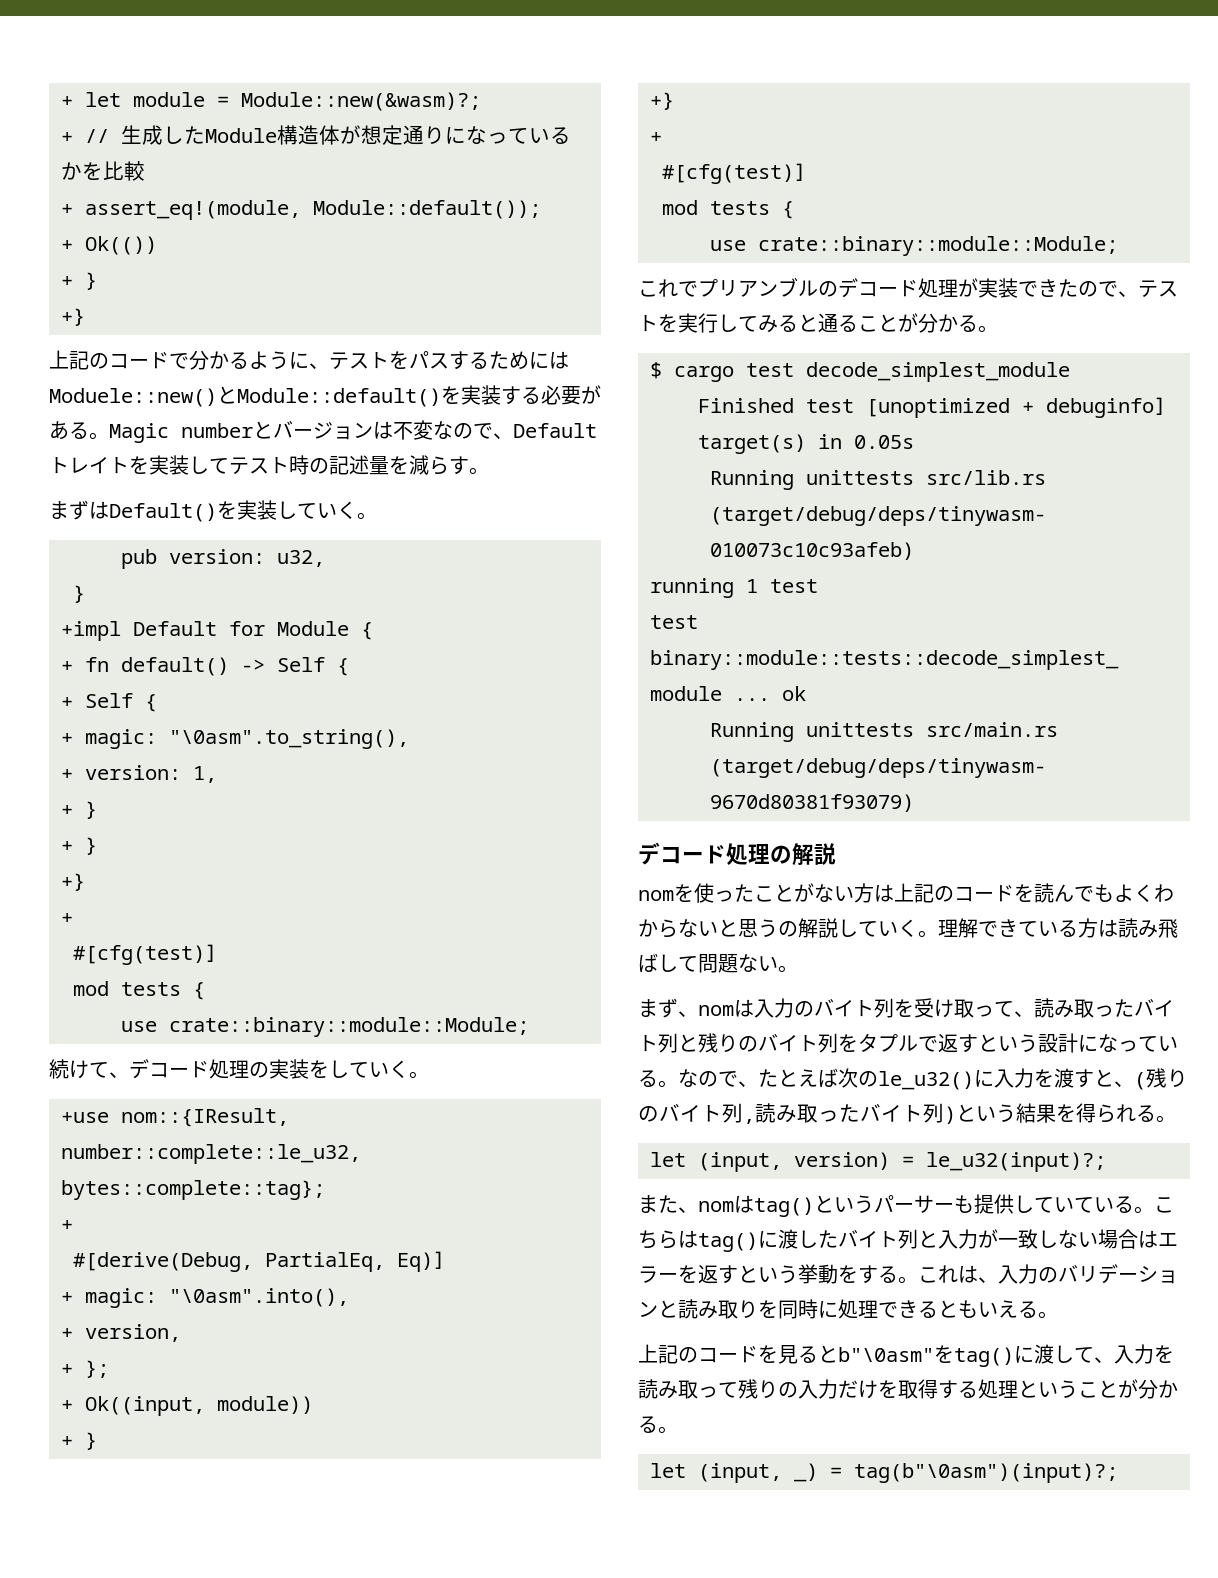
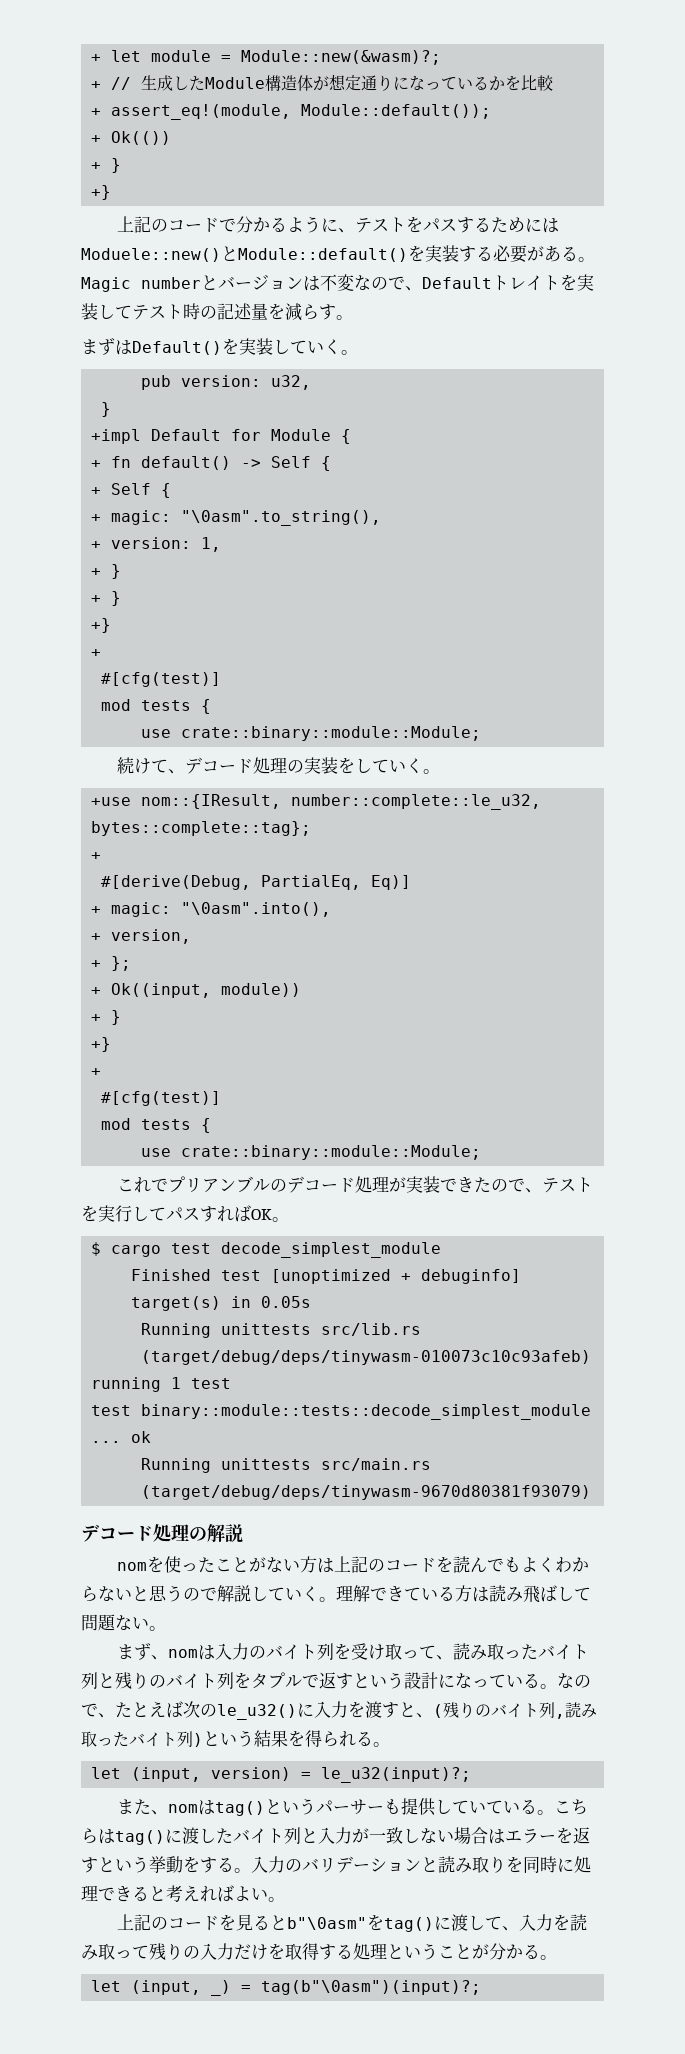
- これでプリアンブルのデコード処理が実装できたので、テストを実行してみると通ることが分かる。
+ これでプリアンブルのデコード処理が実装できたので、テストを実行してパスすればOK。
- nomを使ったことがない方は上記のコードを読んでもよくわからないと思うの解説していく。
+ nomを使ったことがない方は上記のコードを読んでもよくわからないと思うので解説していく。
- これは、入力のバリデーションと読み取りを同時に処理できるともいえる。
+ 入力のバリデーションと読み取りを同時に処理できると考えればよい。

